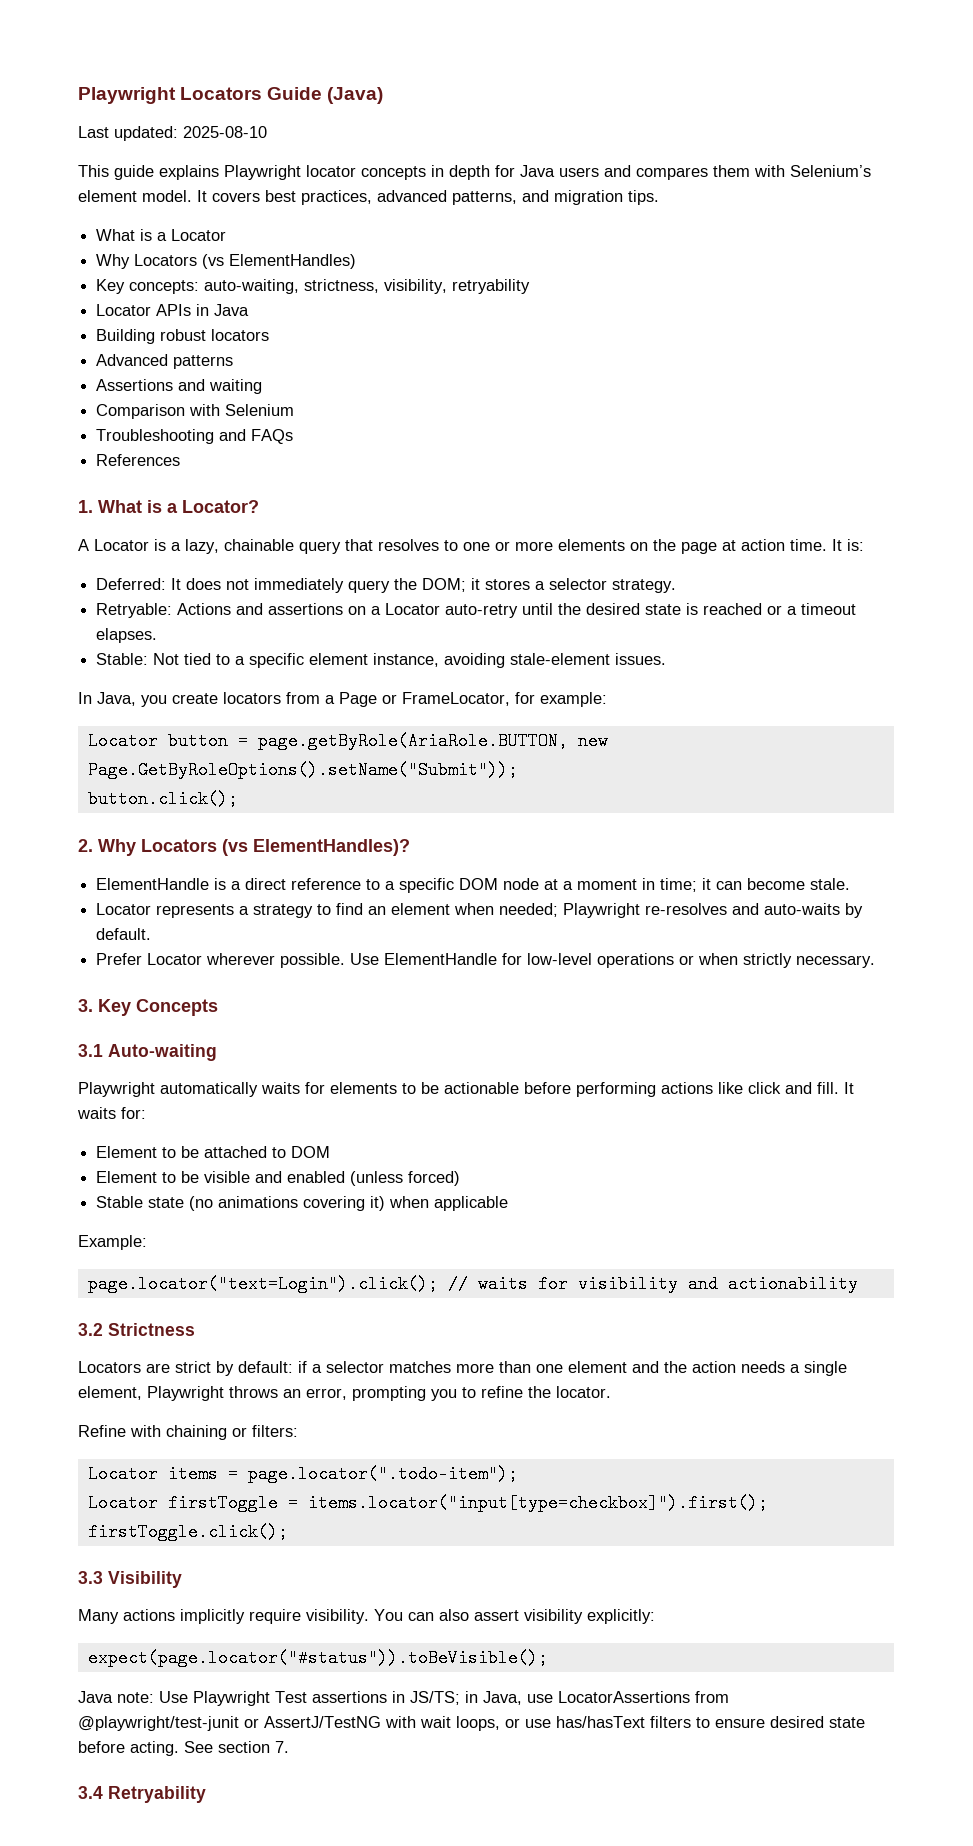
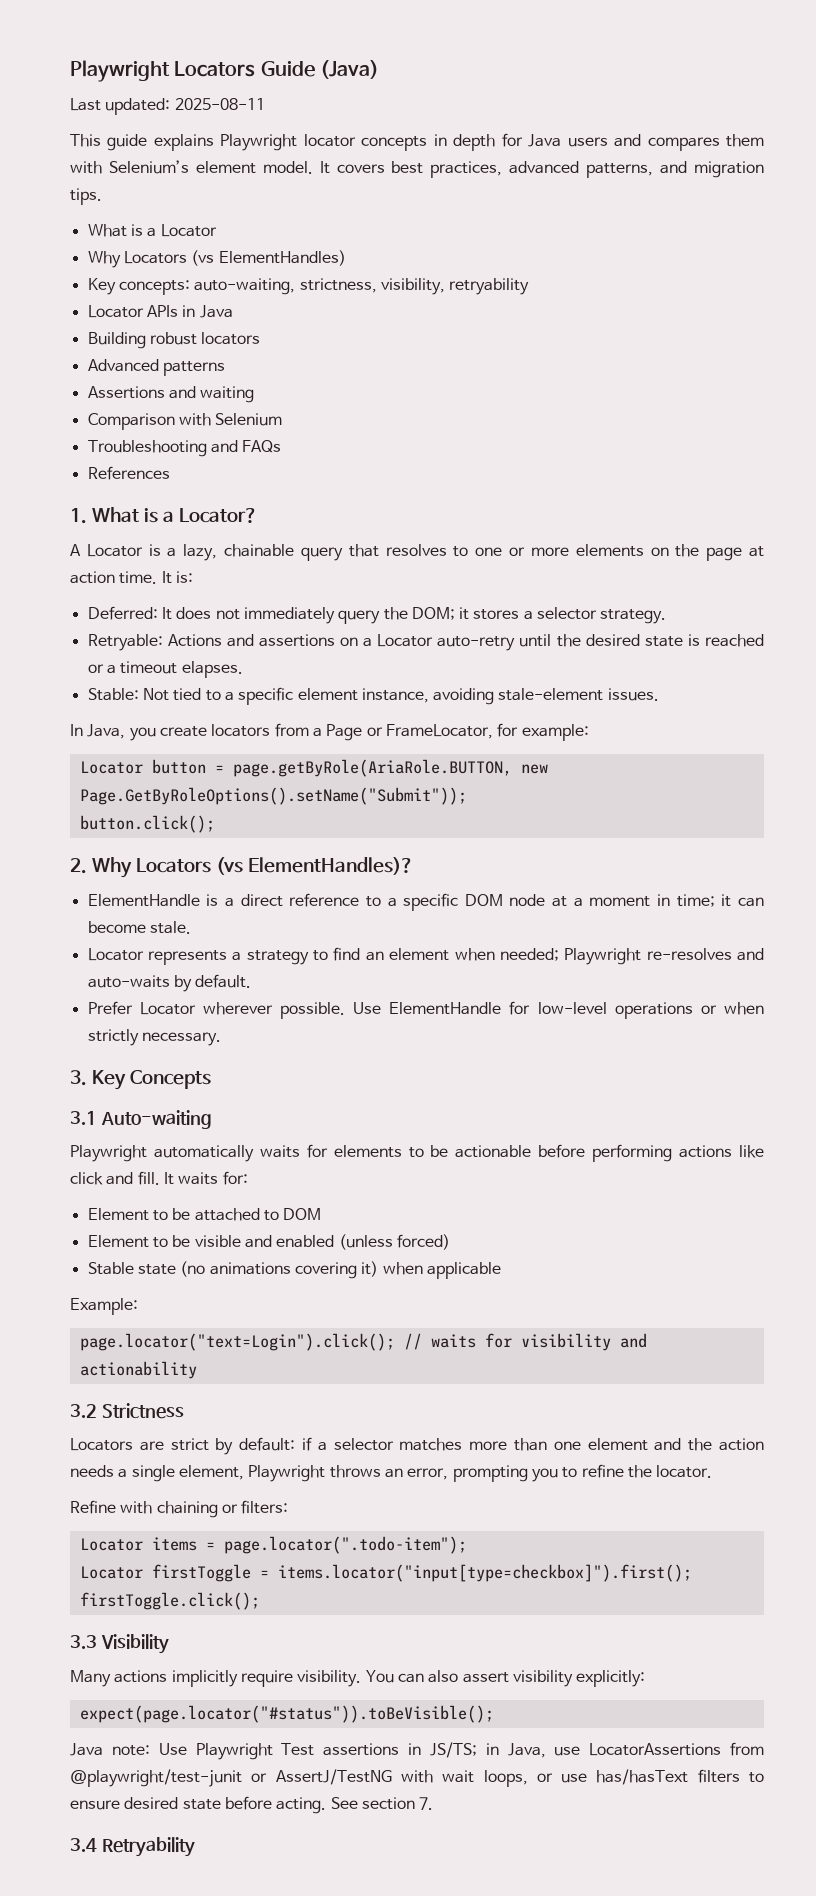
- Last updated: 2025-08-10
+ Last updated: 2025-08-11

